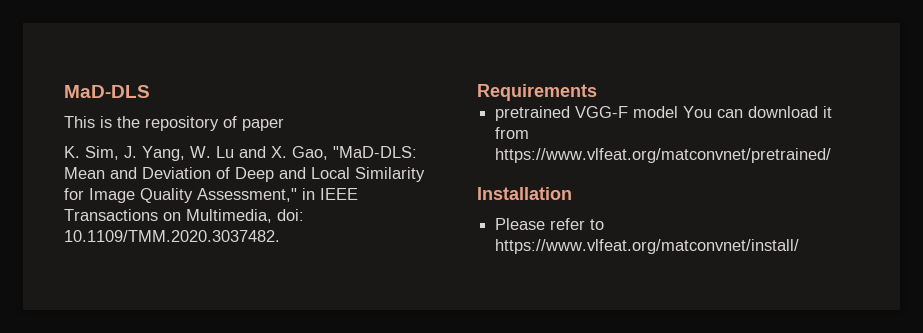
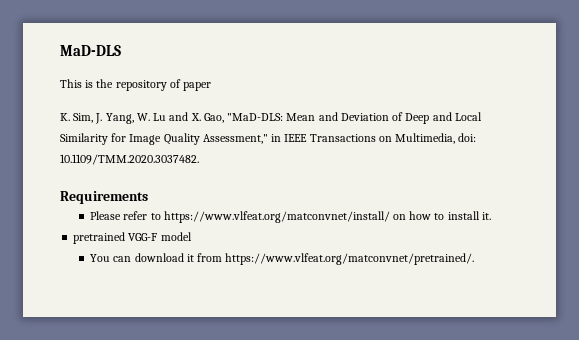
+ Please refer to https://www.vlfeat.org/matconvnet/install/ on how to install it.
- pretrained VGG-F model You can download it from https://www.vlfeat.org/matconvnet/pretrained/
- Installation
- Please refer to https://www.vlfeat.org/matconvnet/install/
+ pretrained VGG-F model
+ You can download it from https://www.vlfeat.org/matconvnet/pretrained/.

